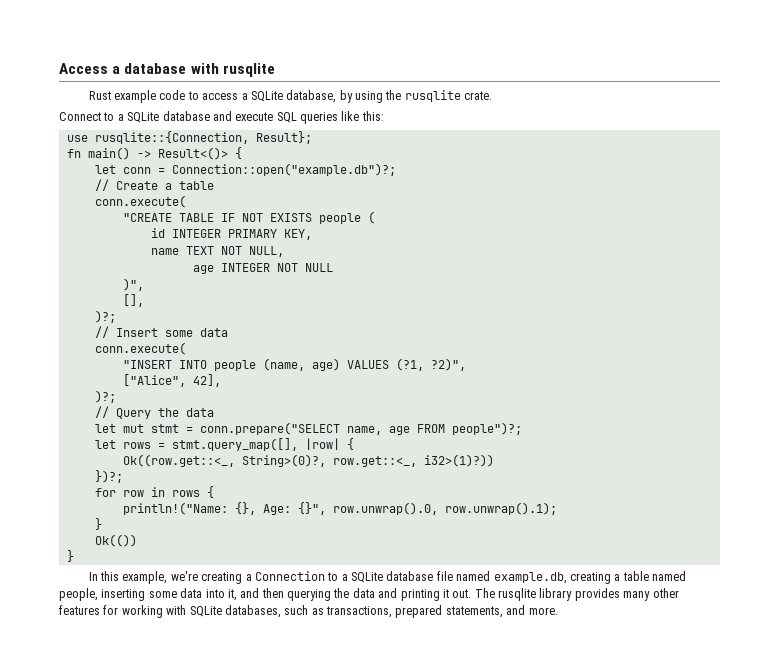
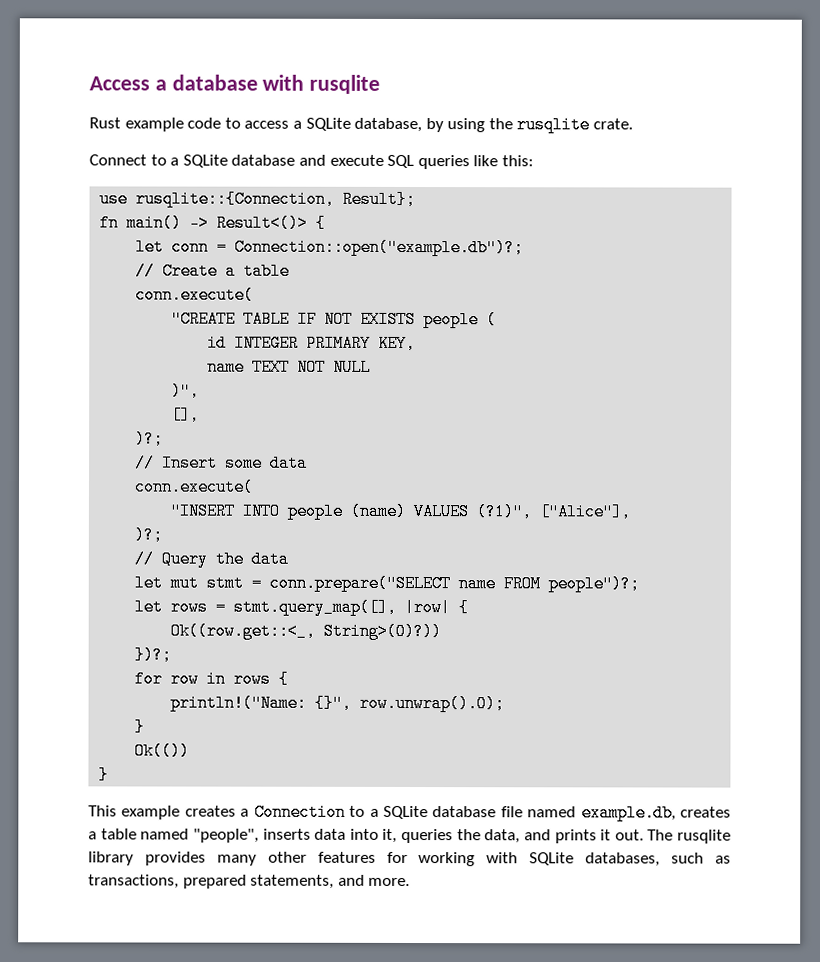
- name TEXT NOT NULL,
- age INTEGER NOT NULL
+ name TEXT NOT NULL
- "INSERT INTO people (name, age) VALUES (?1, ?2)",
- ["Alice", 42],
+ "INSERT INTO people (name) VALUES (?1)", ["Alice"],
- let mut stmt = conn.prepare("SELECT name, age FROM people")?;
+ let mut stmt = conn.prepare("SELECT name FROM people")?;
- Ok((row.get::<_, String>(0)?, row.get::<_, i32>(1)?))
+ Ok((row.get::<_, String>(0)?))
- println!("Name: {}, Age: {}", row.unwrap().0, row.unwrap().1);
+ println!("Name: {}", row.unwrap().0);
  }
  Ok(())
  }
- In this example, we're creating a Connection to a SQLite database file named example.db, creating a table named people, inserting some data into it, and then querying the data and printing it out.
+ This example creates a Connection to a SQLite database file named example.db, creates a table named "people", inserts data into it, queries the data, and prints it out.

